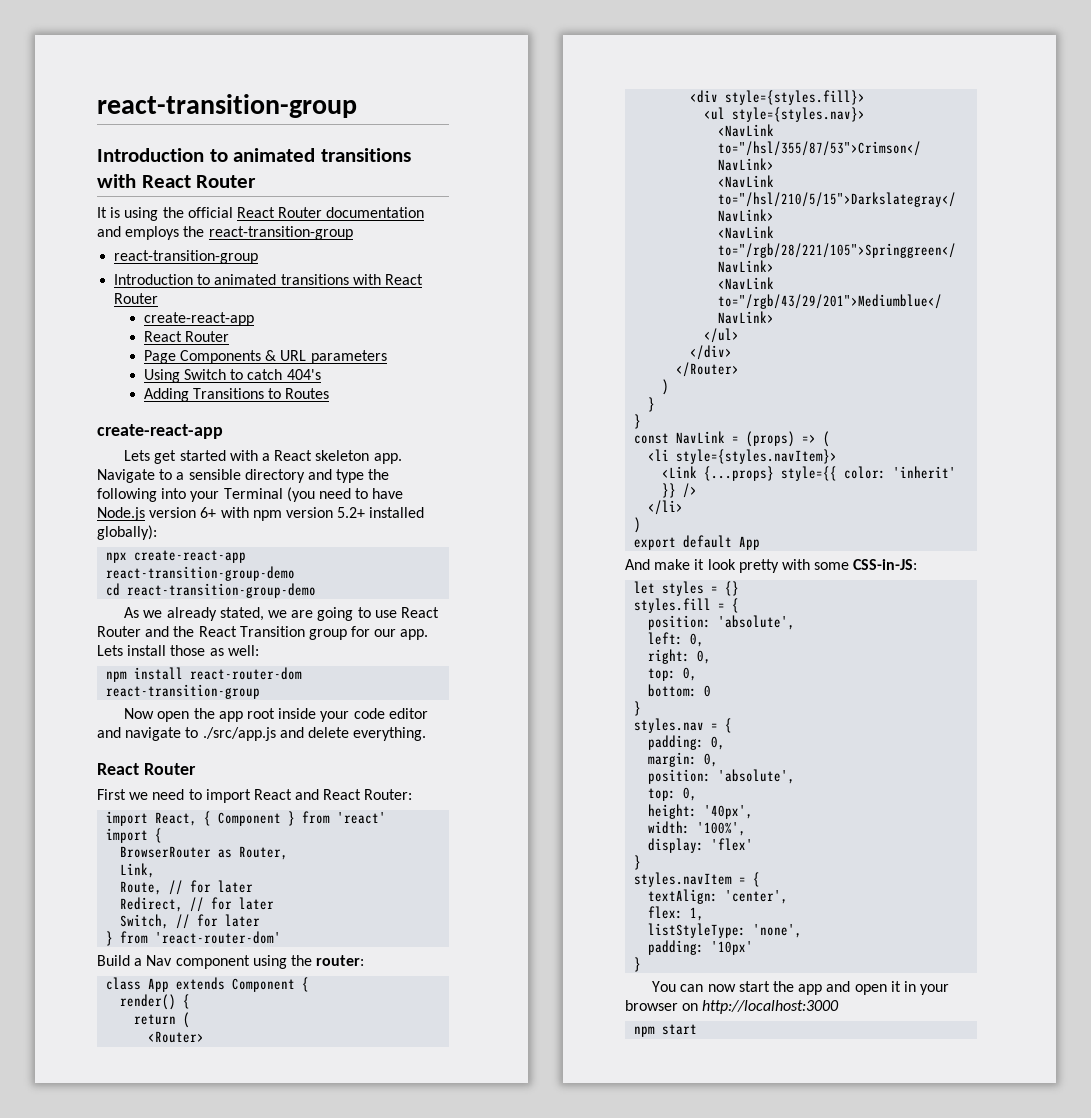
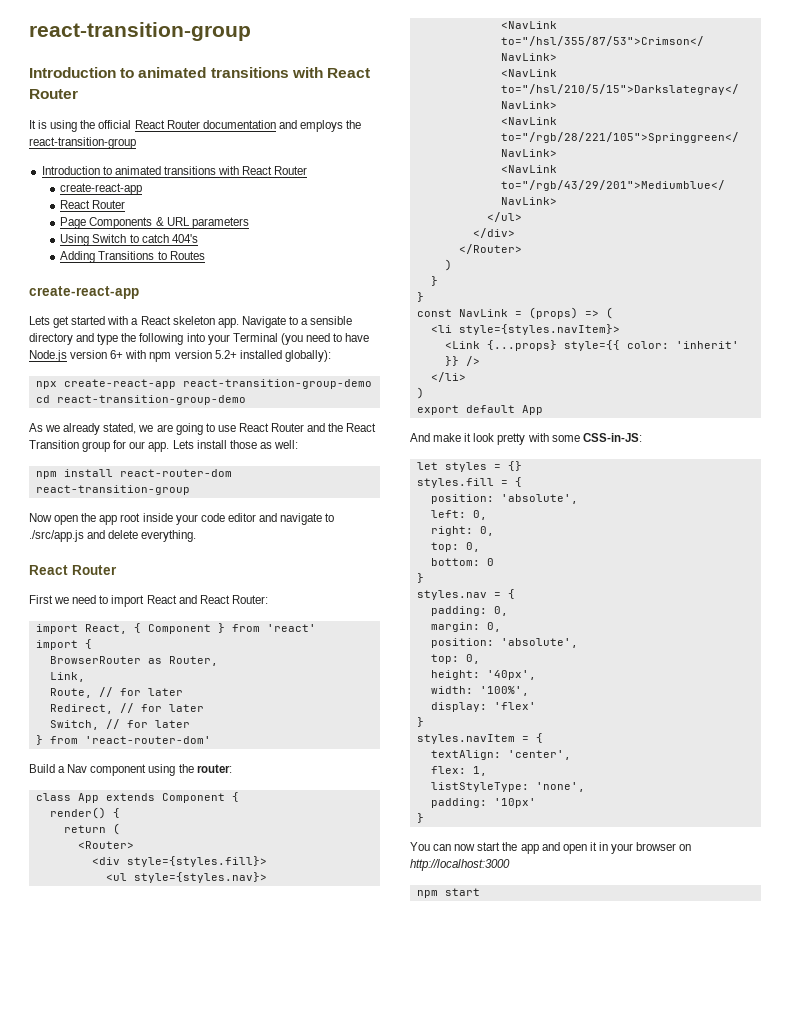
  It is using the official React Router documentation and employs the react-transition-group
- react-transition-group

